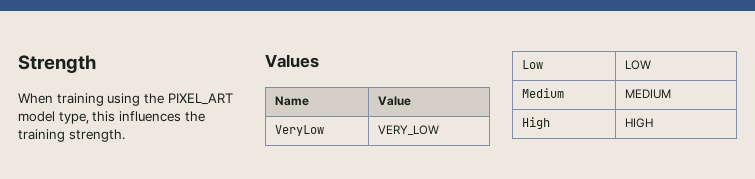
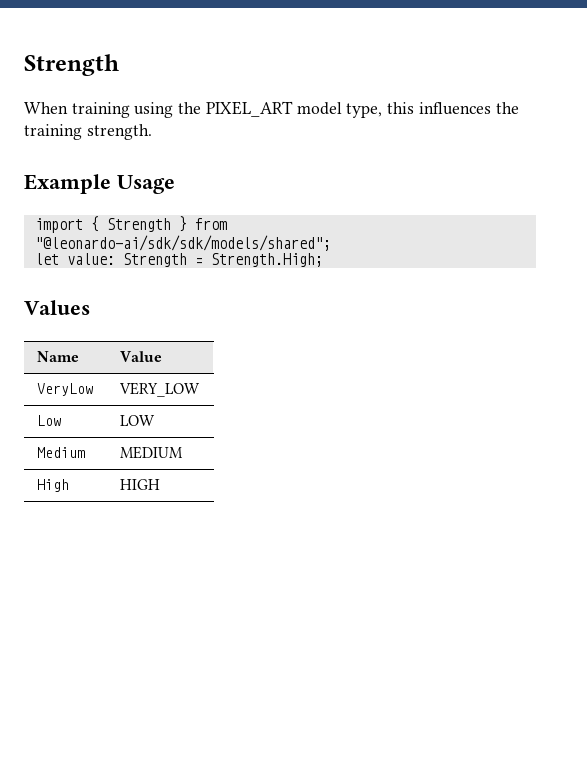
+ Example Usage
+ import { Strength } from "@leonardo-ai/sdk/sdk/models/shared";
+ let value: Strength = Strength.High;

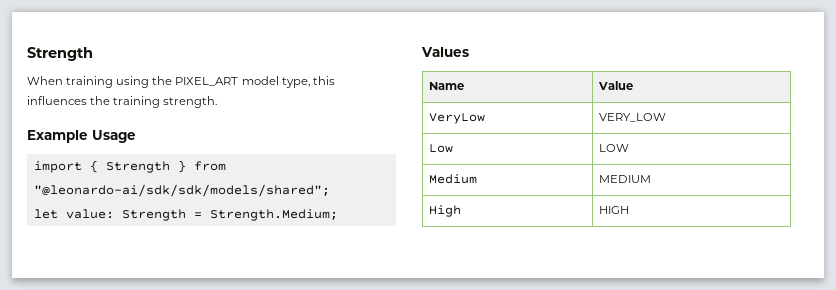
- let value: Strength = Strength.High;
+ let value: Strength = Strength.Medium;

